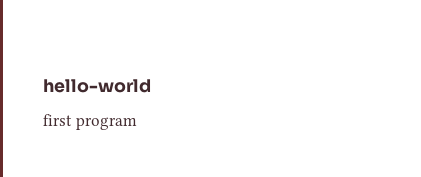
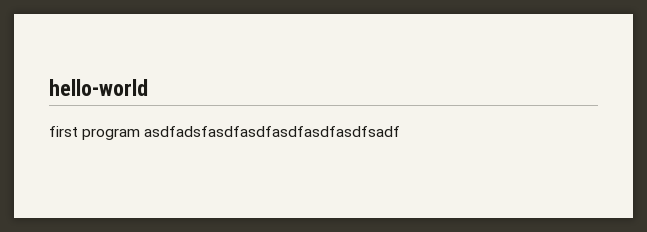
- first program
+ first program asdfadsfasdfasdfasdfasdfasdfsadf

